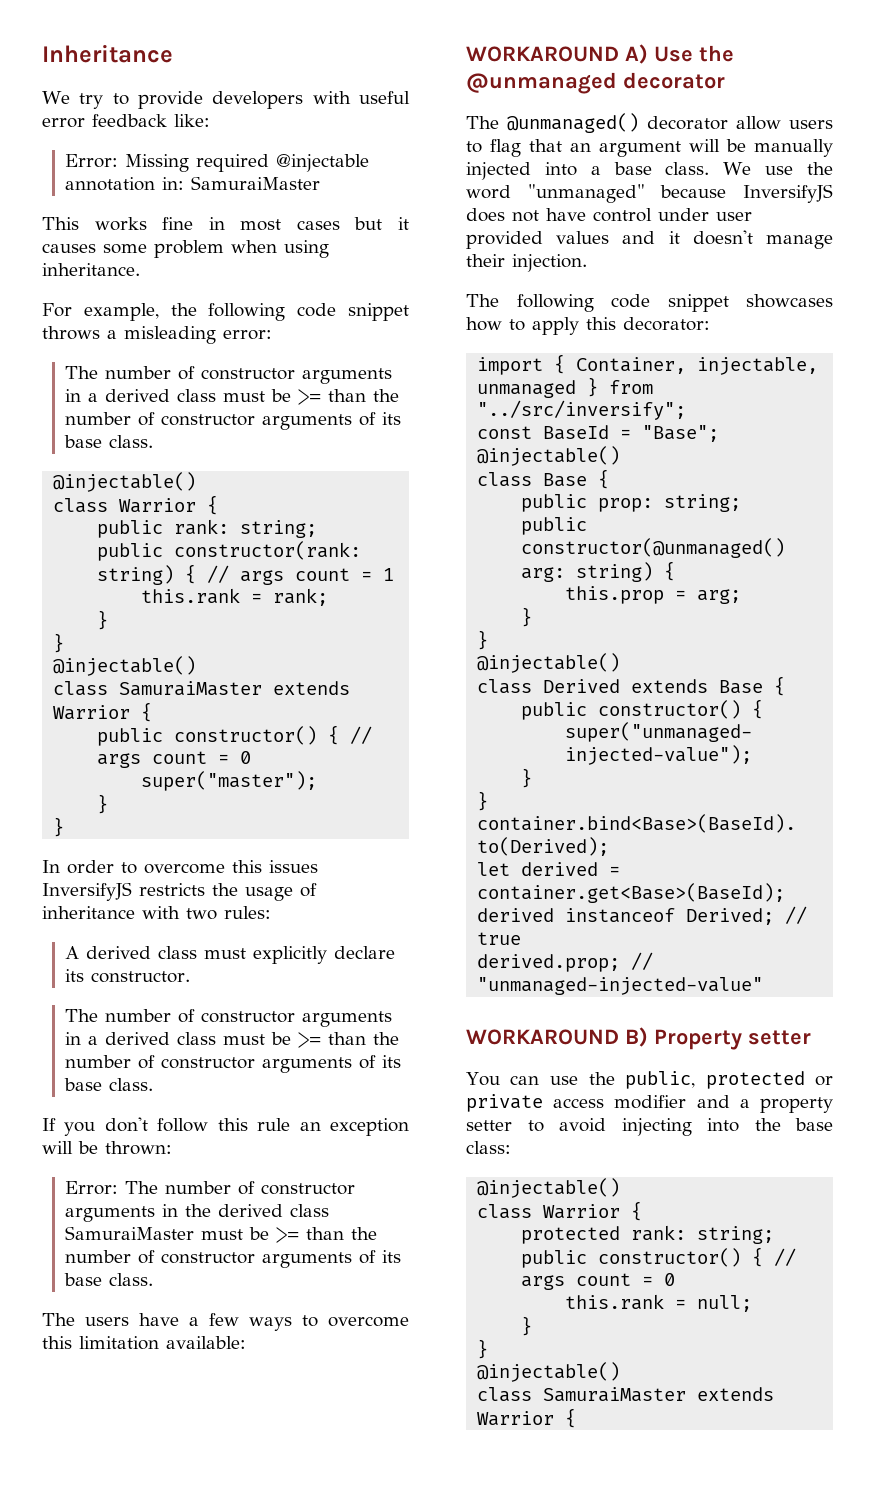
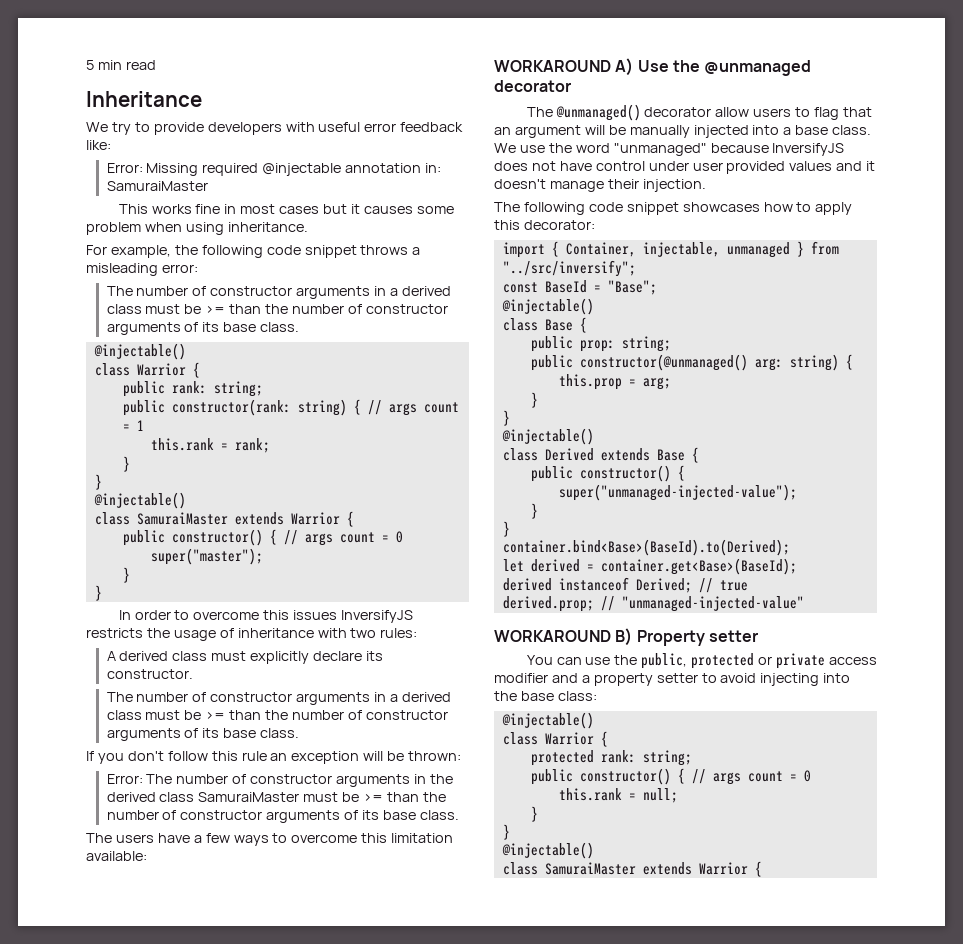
+ 5 min read

